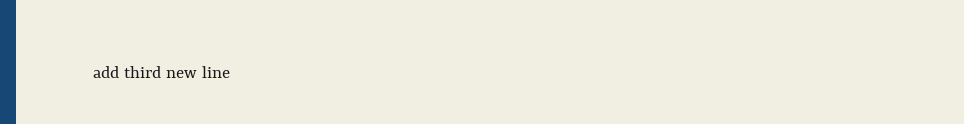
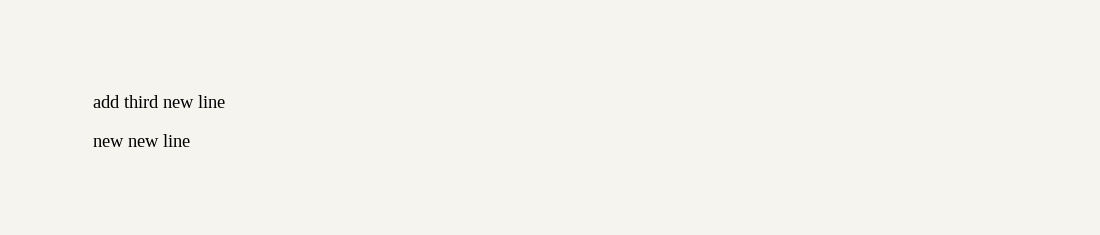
+ new new line

